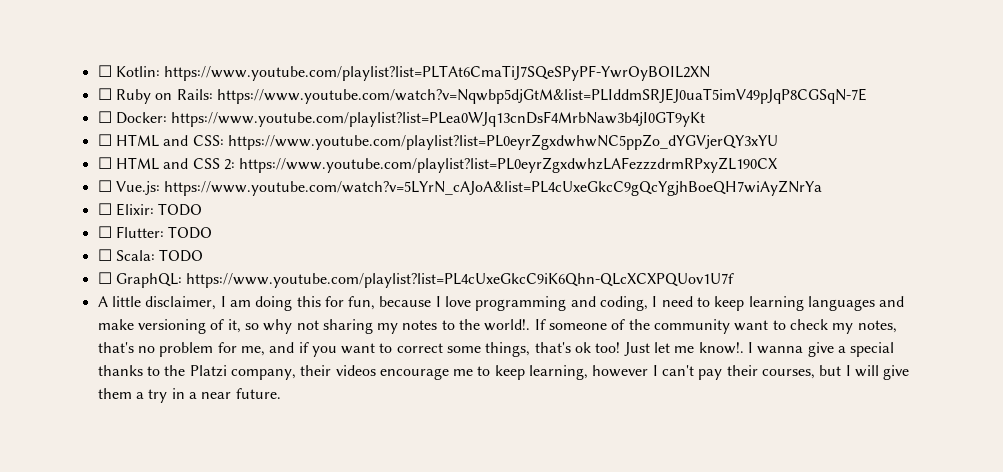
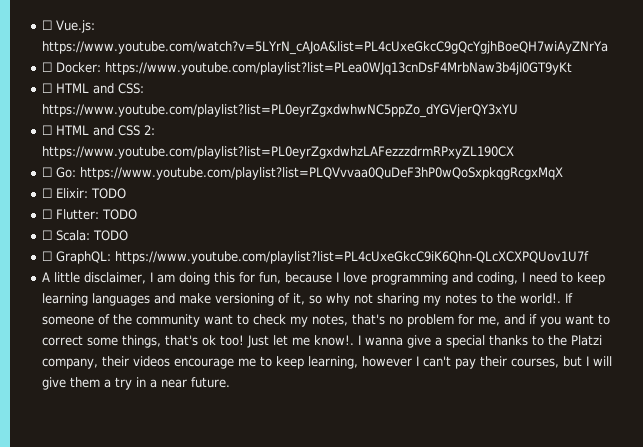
- ☐ Kotlin: https://www.youtube.com/playlist?list=PLTAt6CmaTiJ7SQeSPyPF-YwrOyBOIL2XN
- ☐ Ruby on Rails: https://www.youtube.com/watch?v=Nqwbp5djGtM&list=PLIddmSRJEJ0uaT5imV49pJqP8CGSqN-7E
+ ☐ Vue.js: https://www.youtube.com/watch?v=5LYrN_cAJoA&list=PL4cUxeGkcC9gQcYgjhBoeQH7wiAyZNrYa
- ☐ Vue.js: https://www.youtube.com/watch?v=5LYrN_cAJoA&list=PL4cUxeGkcC9gQcYgjhBoeQH7wiAyZNrYa
+ ☐ Go: https://www.youtube.com/playlist?list=PLQVvvaa0QuDeF3hP0wQoSxpkqgRcgxMqX

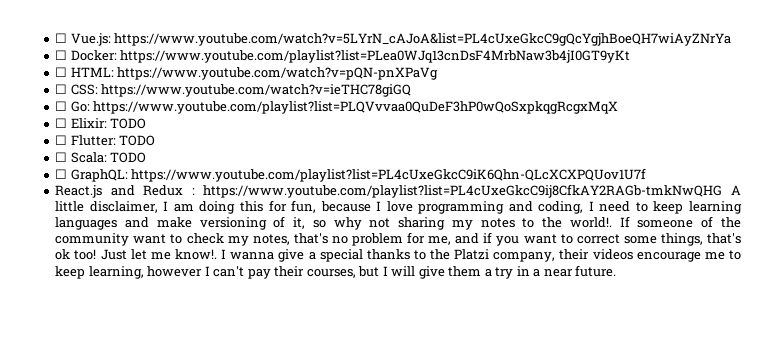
- ☐ HTML and CSS: https://www.youtube.com/playlist?list=PL0eyrZgxdwhwNC5ppZo_dYGVjerQY3xYU
- ☐ HTML and CSS 2: https://www.youtube.com/playlist?list=PL0eyrZgxdwhzLAFezzzdrmRPxyZL190CX
+ ☐ HTML: https://www.youtube.com/watch?v=pQN-pnXPaVg
+ ☐ CSS: https://www.youtube.com/watch?v=ieTHC78giGQ
- A little disclaimer, I am doing this for fun, because I love programming and coding, I need to keep learning languages and make versioning of it, so why not sharing my notes to the world!.
+ React.js and Redux : https://www.youtube.com/playlist?list=PL4cUxeGkcC9ij8CfkAY2RAGb-tmkNwQHG A little disclaimer, I am doing this for fun, because I love programming and coding, I need to keep learning languages and make versioning of it, so why not sharing my notes to the world!.

